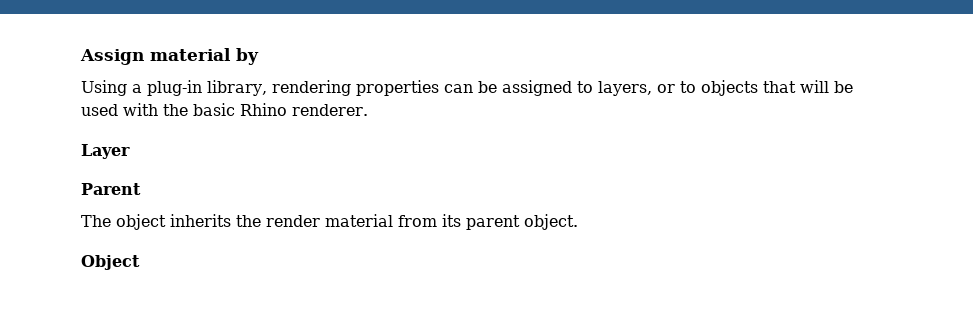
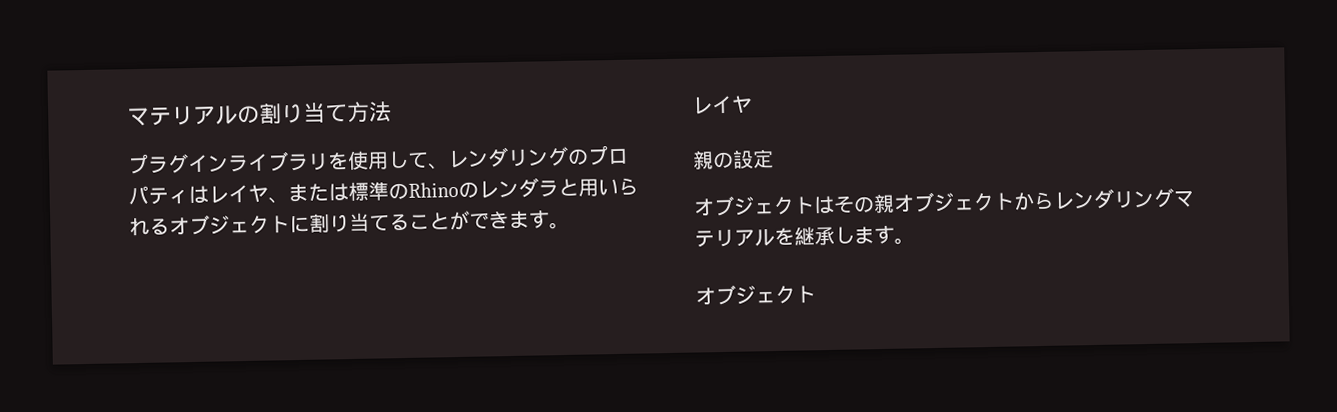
- Assign material by
- Using a plug-in library, rendering properties can be assigned to layers, or to objects that will be used with the basic Rhino renderer.
- Layer
- Parent
- The object inherits the render material from its parent object.
- Object
+ マテリアルの割り当て方法
+ プラグインライブラリを使用して、レンダリングのプロパティはレイヤ、または標準のRhinoのレンダラと用いられるオブジェクトに割り当てることができます。
+ レイヤ
+ 親の設定
+ オブジェクトはその親オブジェクトからレンダリングマテリアルを継承します。
+ オブジェクト

